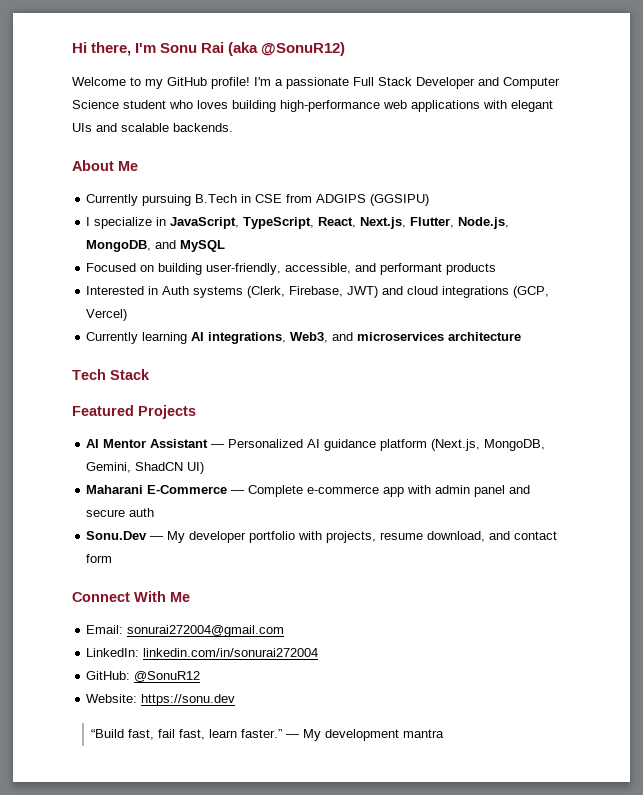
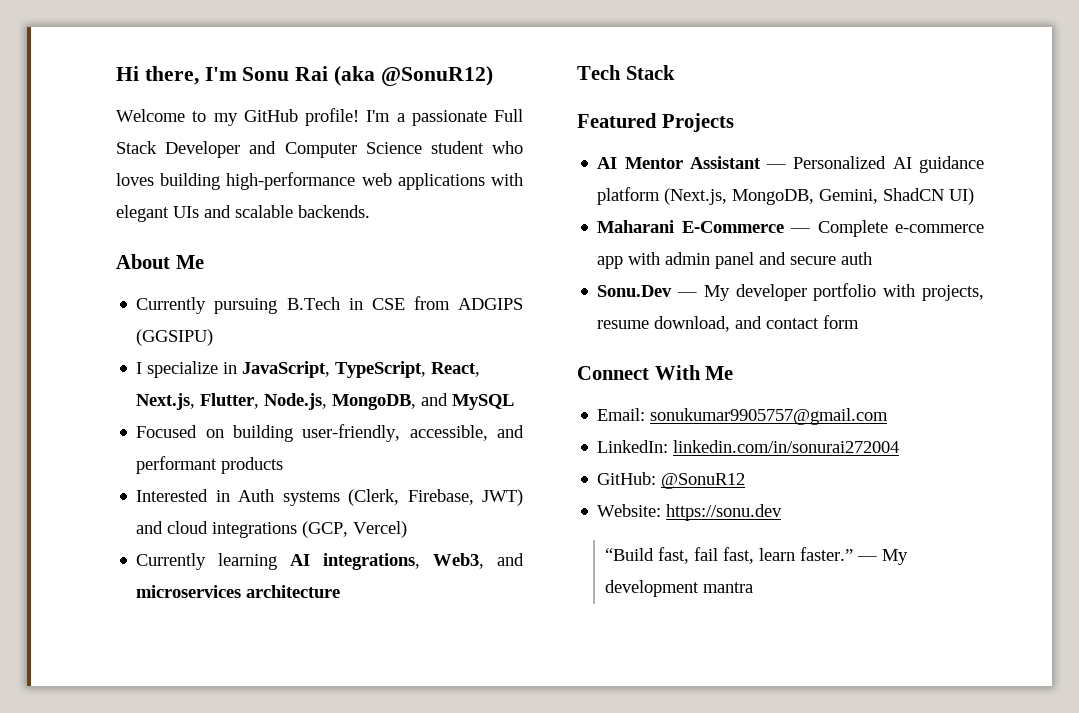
- Email: sonurai272004@gmail.com
+ Email: sonukumar9905757@gmail.com

